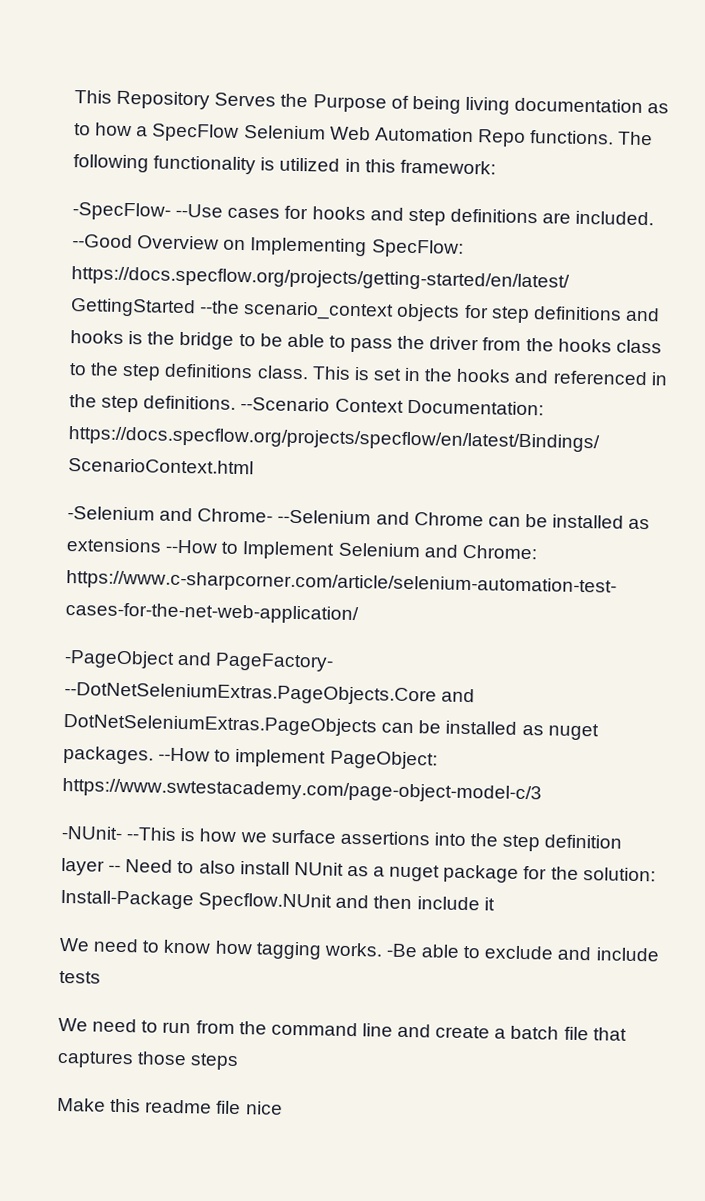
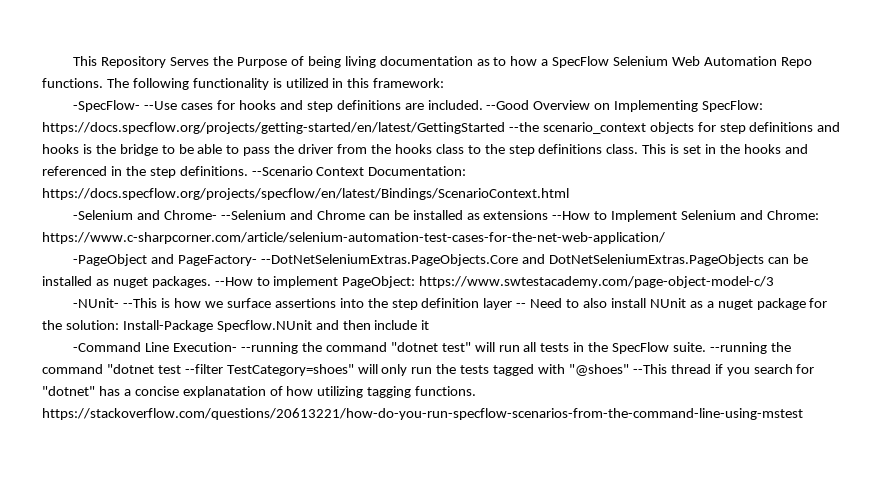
- We need to know how tagging works. -Be able to exclude and include tests
- We need to run from the command line and create a batch file that captures those steps
- Make this readme file nice
+ -Command Line Execution- --running the command "dotnet test" will run all tests in the SpecFlow suite. --running the command "dotnet test --filter TestCategory=shoes" will only run the tests tagged with "@shoes" --This thread if you search for "dotnet" has a concise explanatation of how utilizing tagging functions. https://stackoverflow.com/questions/20613221/how-do-you-run-specflow-scenarios-from-the-command-line-using-mstest

